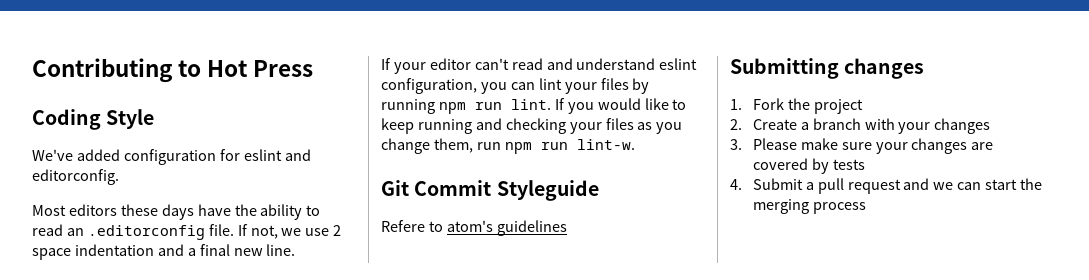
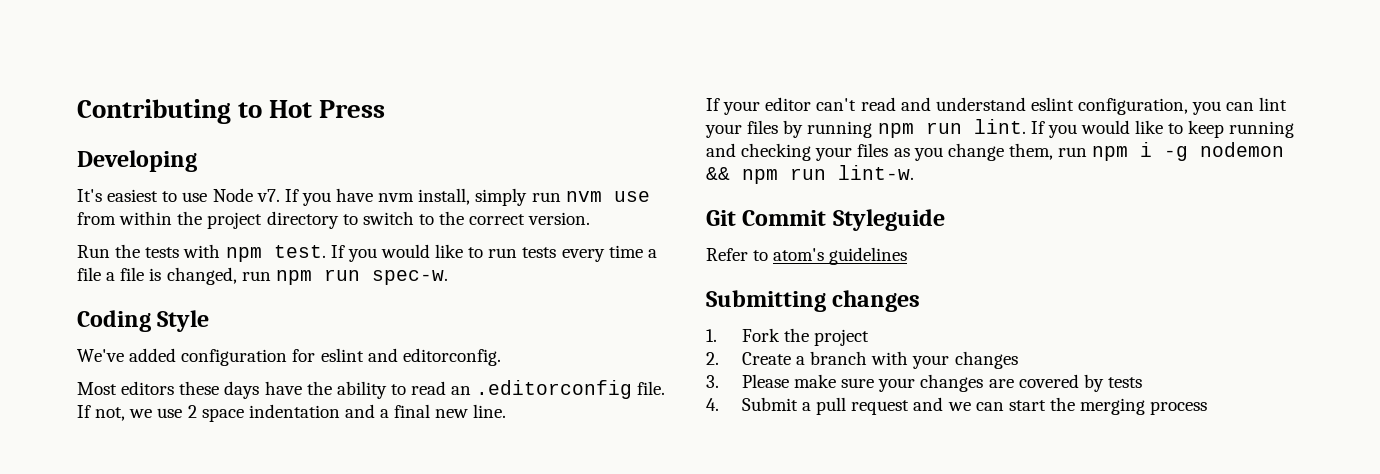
+ Developing
+ It's easiest to use Node v7. If you have nvm install, simply run nvm use from within the project directory to switch to the correct version.
+ Run the tests with npm test. If you would like to run tests every time a file a file is changed, run npm run spec-w.
- If you would like to keep running and checking your files as you change them, run npm run lint-w.
+ If you would like to keep running and checking your files as you change them, run npm i -g nodemon && npm run lint-w.
- Refere to atom's guidelines
+ Refer to atom's guidelines

